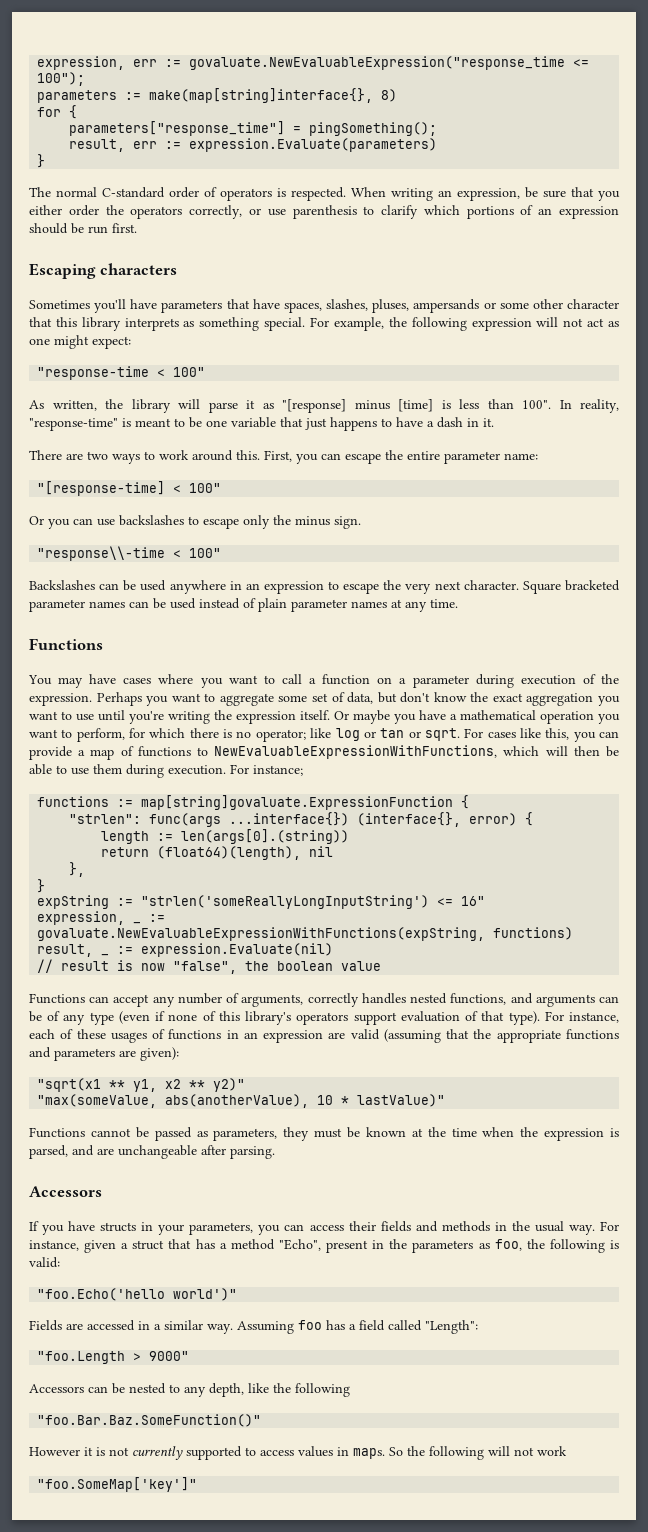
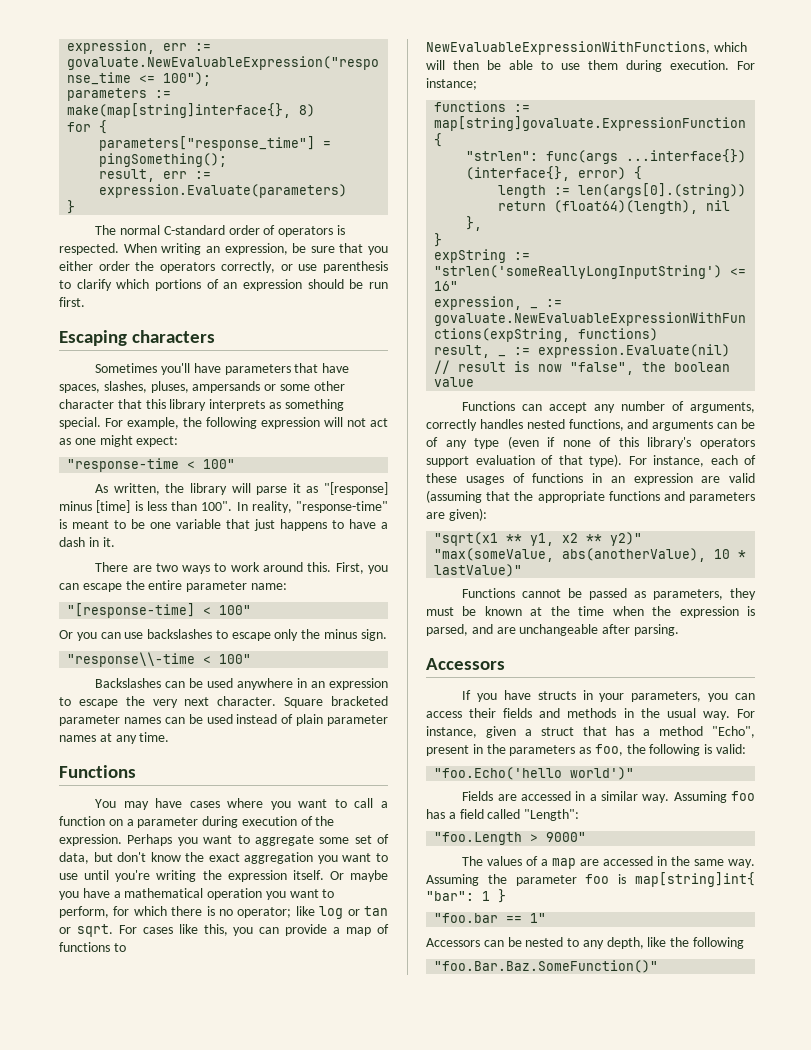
+ The values of a map are accessed in the same way. Assuming the parameter foo is map[string]int{ "bar": 1 }
+ "foo.bar == 1"
- However it is not currently supported to access values in maps. So the following will not work
- "foo.SomeMap['key']"

